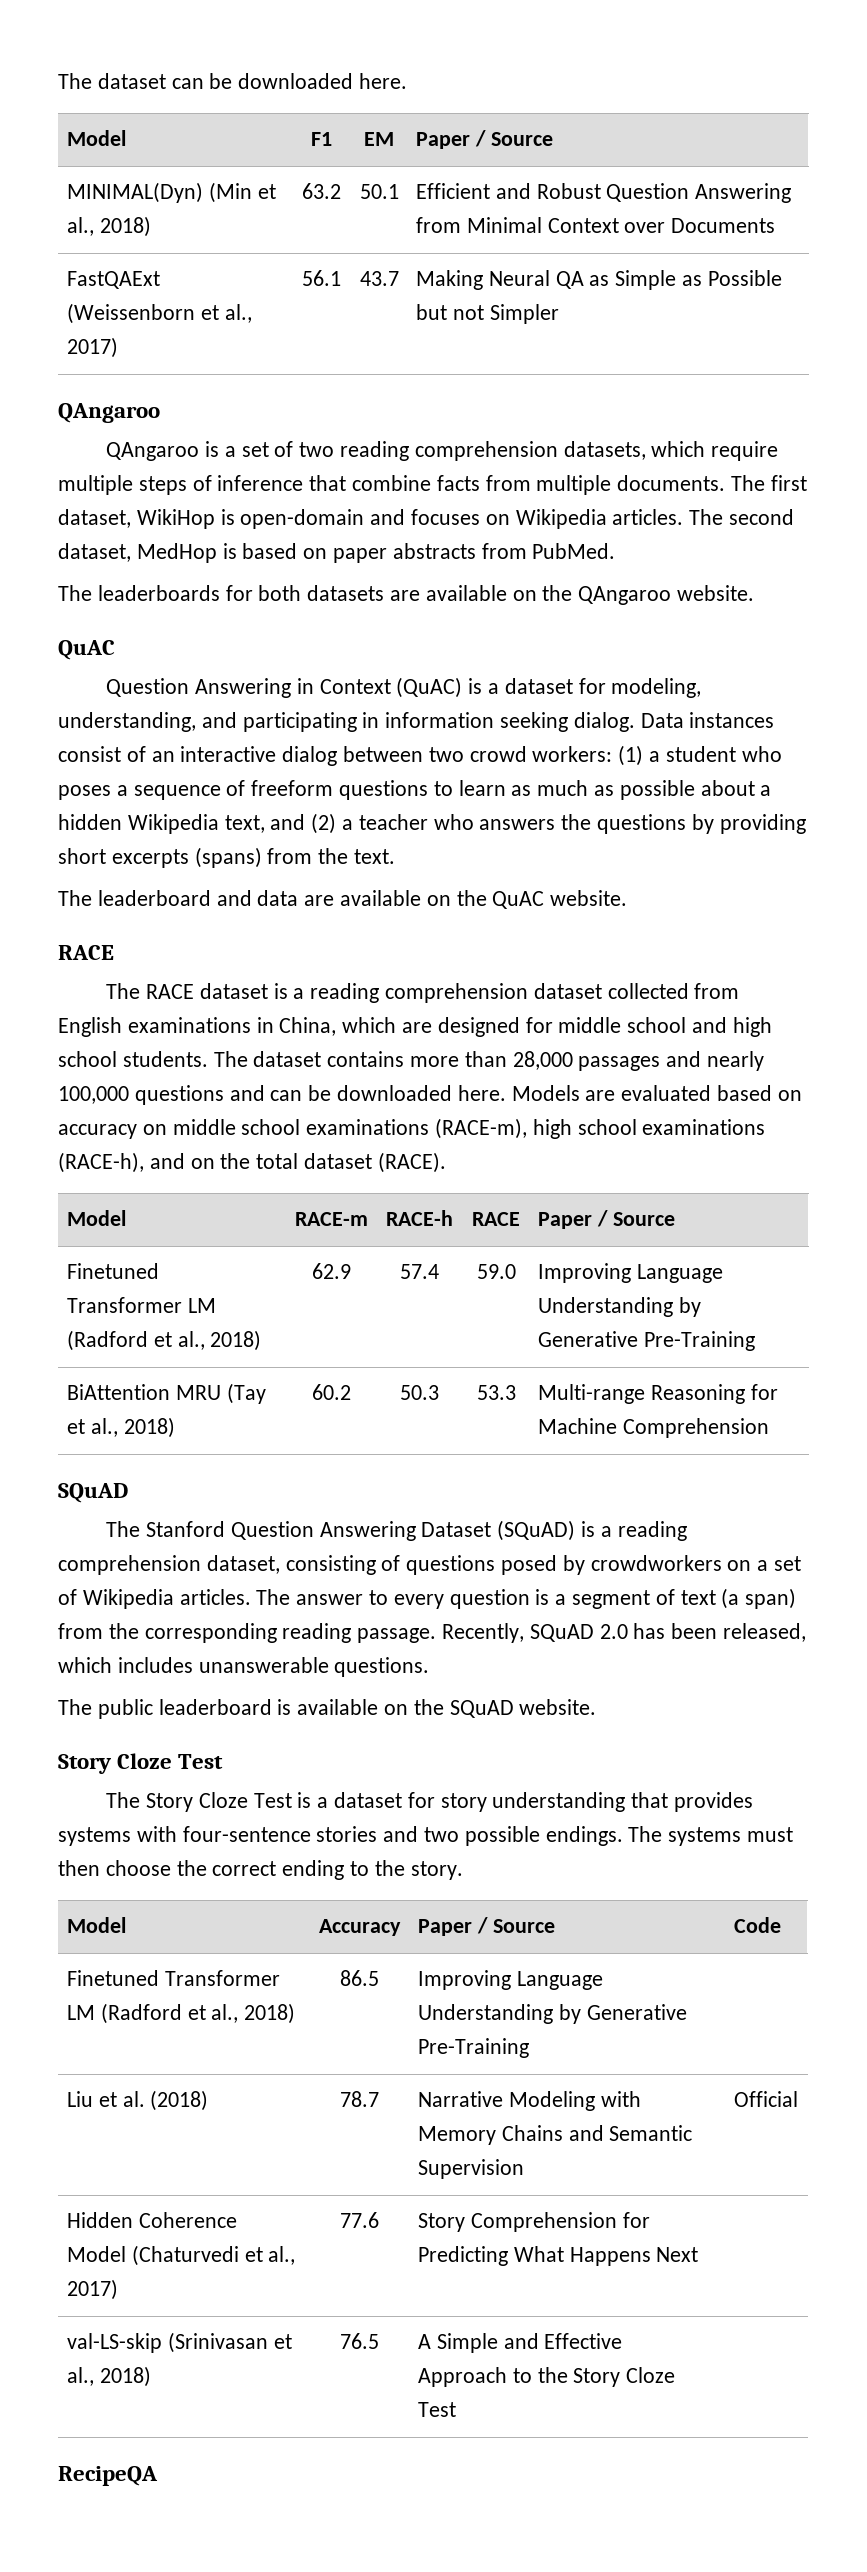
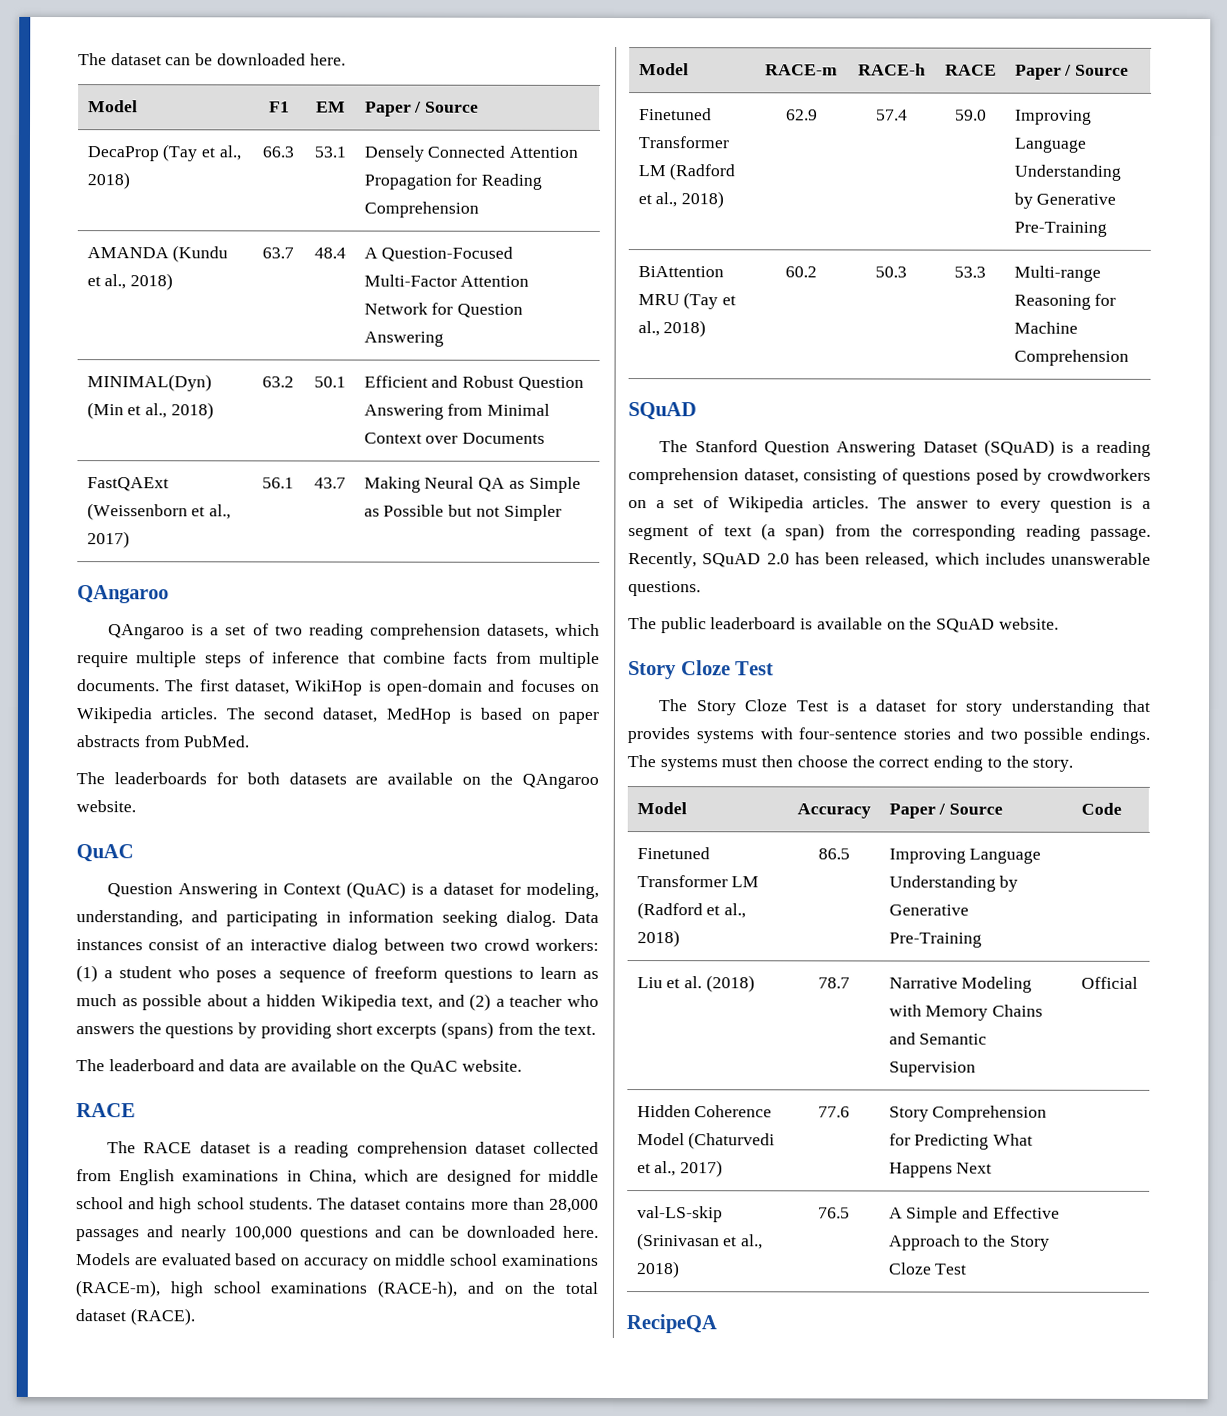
+ DecaProp (Tay et al., 2018) | 66.3 | 53.1 | Densely Connected Attention Propagation for Reading Comprehension
+ AMANDA (Kundu et al., 2018) | 63.7 | 48.4 | A Question-Focused Multi-Factor Attention Network for Question Answering

